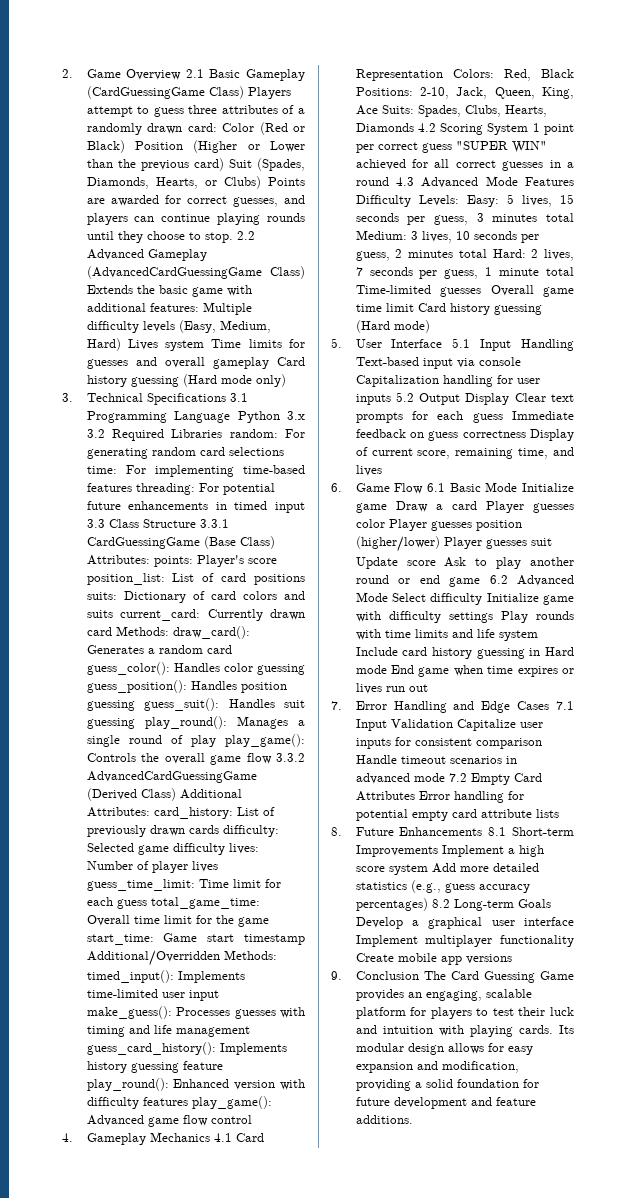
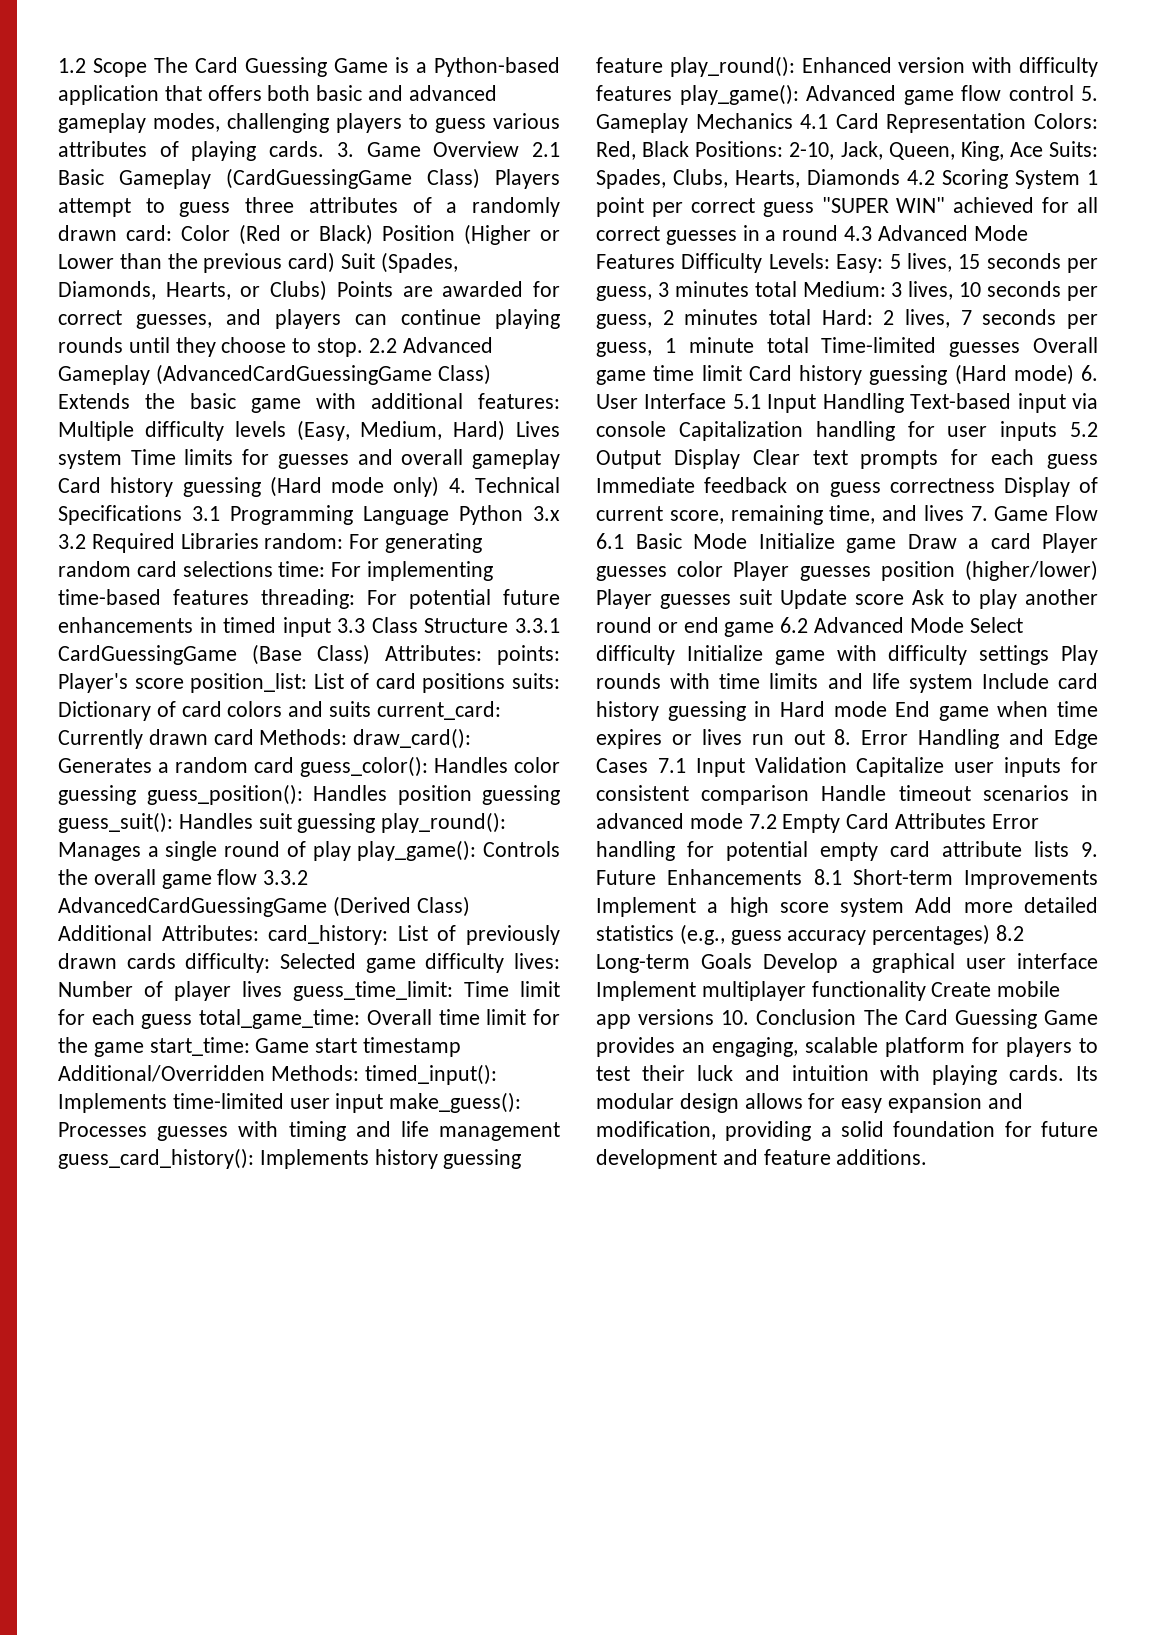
- 2. Game Overview 2.1 Basic Gameplay (CardGuessingGame Class) Players attempt to guess three attributes of a randomly drawn card: Color (Red or Black) Position (Higher or Lower than the previous card) Suit (Spades, Diamonds, Hearts, or Clubs) Points are awarded for correct guesses, and players can continue playing rounds until they choose to stop.
+ 1.2 Scope The Card Guessing Game is a Python-based application that offers both basic and advanced gameplay modes, challenging players to guess various attributes of playing cards. 3. Game Overview 2.1 Basic Gameplay (CardGuessingGame Class) Players attempt to guess three attributes of a randomly drawn card: Color (Red or Black) Position (Higher or Lower than the previous card) Suit (Spades, Diamonds, Hearts, or Clubs) Points are awarded for correct guesses, and players can continue playing rounds until they choose to stop.
- Multiple difficulty levels (Easy, Medium, Hard) Lives system Time limits for guesses and overall gameplay Card history guessing (Hard mode only)
- 3. Technical Specifications 3.1 Programming Language Python 3.x 3.2 Required Libraries random:
+ Multiple difficulty levels (Easy, Medium, Hard) Lives system Time limits for guesses and overall gameplay Card history guessing (Hard mode only) 4. Technical Specifications 3.1 Programming Language Python 3.x 3.2 Required Libraries random:
- Advanced game flow control
- 4. Gameplay Mechanics 4.1 Card Representation Colors:
+ Advanced game flow control 5. Gameplay Mechanics 4.1 Card Representation Colors:
- 2 lives, 7 seconds per guess, 1 minute total Time-limited guesses Overall game time limit Card history guessing (Hard mode)
- 5. User Interface 5.1 Input Handling Text-based input via console Capitalization handling for user inputs 5.2 Output Display Clear text prompts for each guess Immediate feedback on guess correctness Display of current score, remaining time, and lives
- 6. Game Flow 6.1 Basic Mode Initialize game Draw a card Player guesses color Player guesses position (higher/lower) Player guesses suit Update score Ask to play another round or end game 6.2 Advanced Mode Select difficulty Initialize game with difficulty settings Play rounds with time limits and life system Include card history guessing in Hard mode End game when time expires or lives run out
- 7. Error Handling and Edge Cases 7.1 Input Validation Capitalize user inputs for consistent comparison Handle timeout scenarios in advanced mode 7.2 Empty Card Attributes Error handling for potential empty card attribute lists
- 8. Future Enhancements 8.1 Short-term Improvements Implement a high score system Add more detailed statistics (e.g., guess accuracy percentages) 8.2 Long-term Goals Develop a graphical user interface Implement multiplayer functionality Create mobile app versions
- 9. Conclusion The Card Guessing Game provides an engaging, scalable platform for players to test their luck and intuition with playing cards.
+ 2 lives, 7 seconds per guess, 1 minute total Time-limited guesses Overall game time limit Card history guessing (Hard mode) 6. User Interface 5.1 Input Handling Text-based input via console Capitalization handling for user inputs 5.2 Output Display Clear text prompts for each guess Immediate feedback on guess correctness Display of current score, remaining time, and lives 7. Game Flow 6.1 Basic Mode Initialize game Draw a card Player guesses color Player guesses position (higher/lower) Player guesses suit Update score Ask to play another round or end game 6.2 Advanced Mode Select difficulty Initialize game with difficulty settings Play rounds with time limits and life system Include card history guessing in Hard mode End game when time expires or lives run out 8. Error Handling and Edge Cases 7.1 Input Validation Capitalize user inputs for consistent comparison Handle timeout scenarios in advanced mode 7.2 Empty Card Attributes Error handling for potential empty card attribute lists 9. Future Enhancements 8.1 Short-term Improvements Implement a high score system Add more detailed statistics (e.g., guess accuracy percentages) 8.2 Long-term Goals Develop a graphical user interface Implement multiplayer functionality Create mobile app versions 10. Conclusion The Card Guessing Game provides an engaging, scalable platform for players to test their luck and intuition with playing cards.

